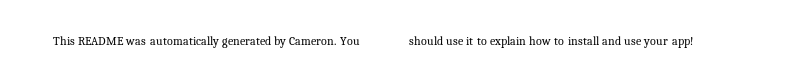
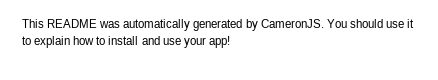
- This README was automatically generated by Cameron.
+ This README was automatically generated by CameronJS.

